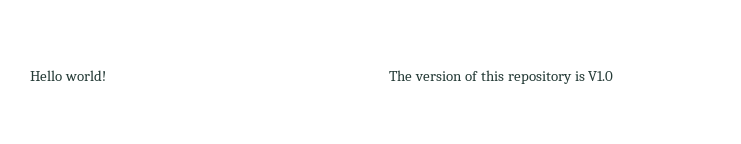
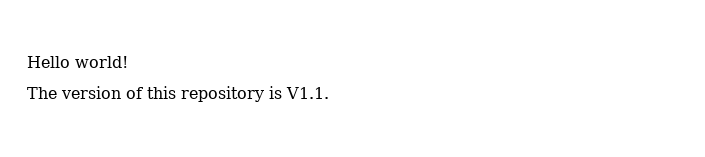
- The version of this repository is V1.0
+ The version of this repository is V1.1.

